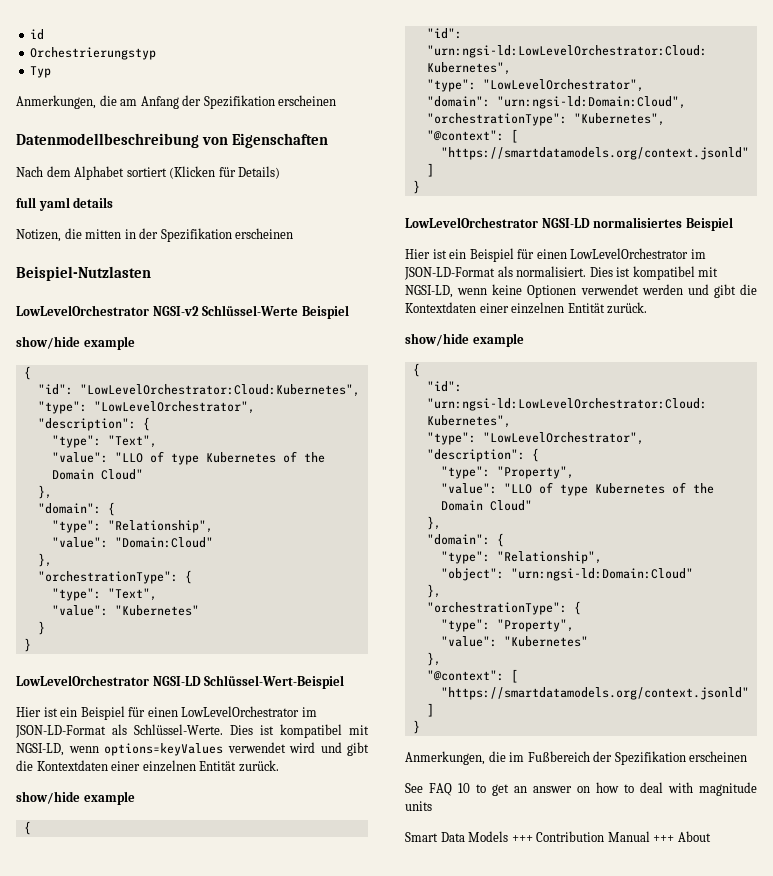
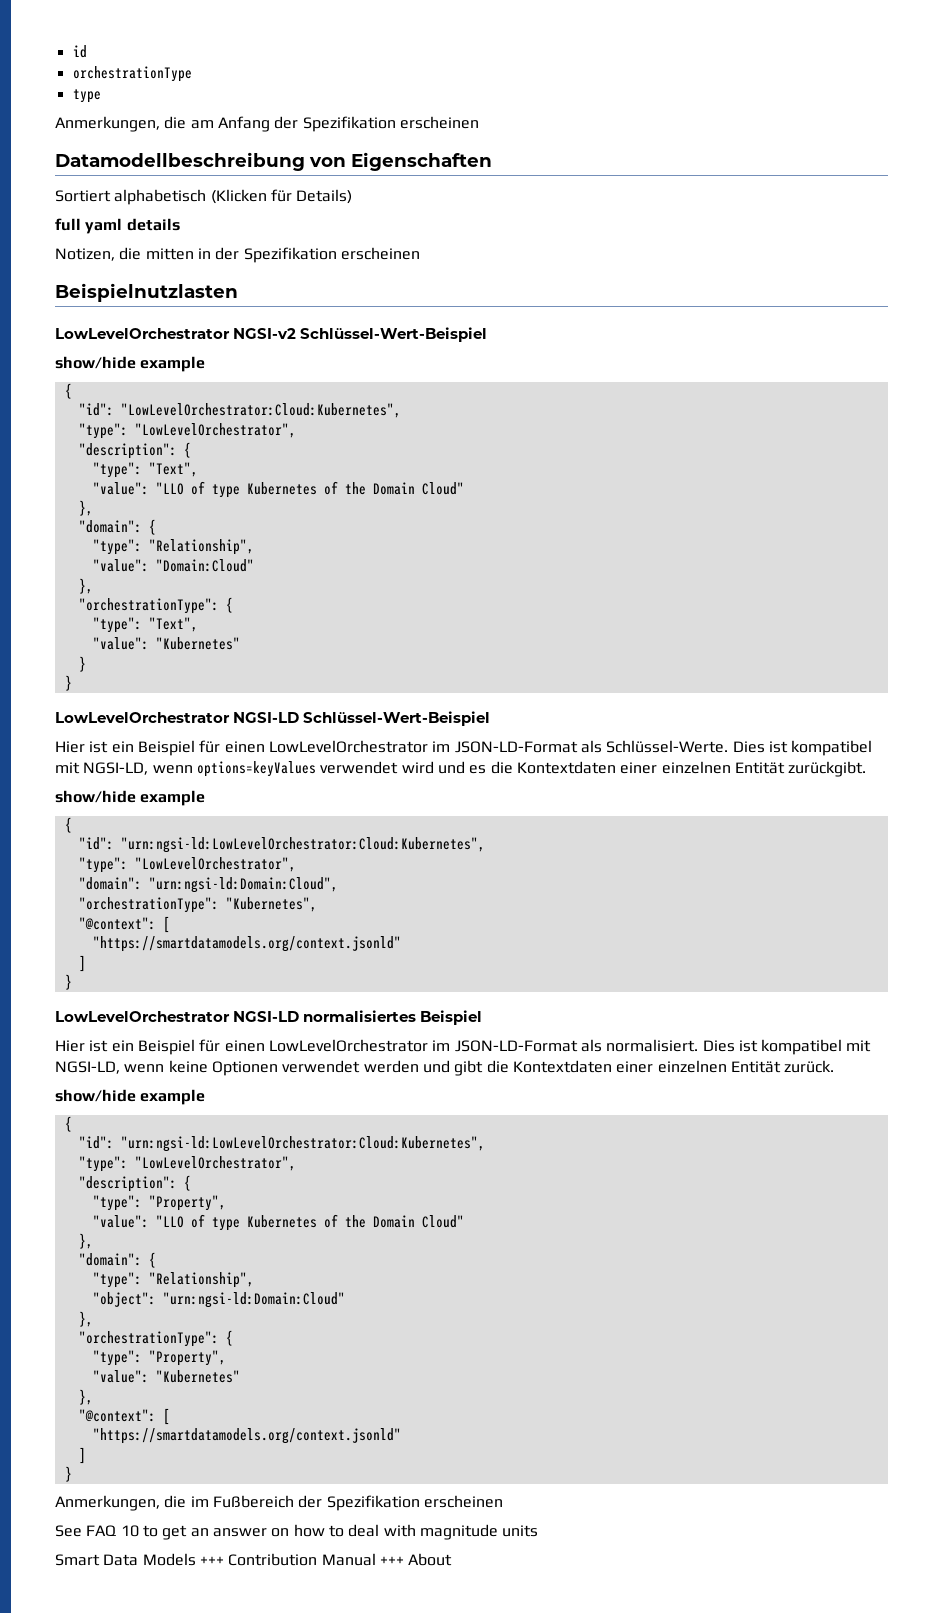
- Orchestrierungstyp
- Typ
+ orchestrationType
+ type
- Datenmodellbeschreibung von Eigenschaften
+ Datamodellbeschreibung von Eigenschaften
- Nach dem Alphabet sortiert (Klicken für Details)
+ Sortiert alphabetisch (Klicken für Details)
- Beispiel-Nutzlasten
+ Beispielnutzlasten
- LowLevelOrchestrator NGSI-v2 Schlüssel-Werte Beispiel
+ LowLevelOrchestrator NGSI-v2 Schlüssel-Wert-Beispiel
- Dies ist kompatibel mit NGSI-LD, wenn options=keyValues verwendet wird und gibt die Kontextdaten einer einzelnen Entität zurück.
+ Dies ist kompatibel mit NGSI-LD, wenn options=keyValues verwendet wird und es die Kontextdaten einer einzelnen Entität zurückgibt.

